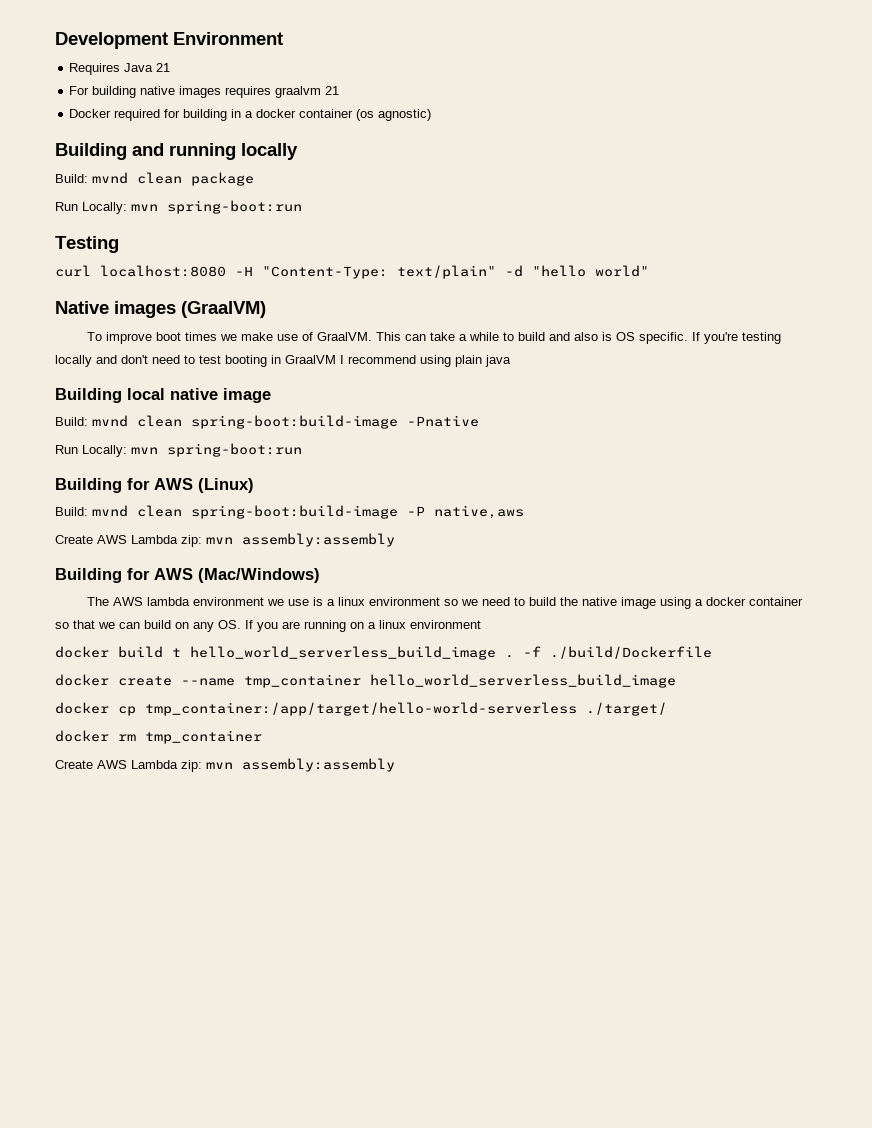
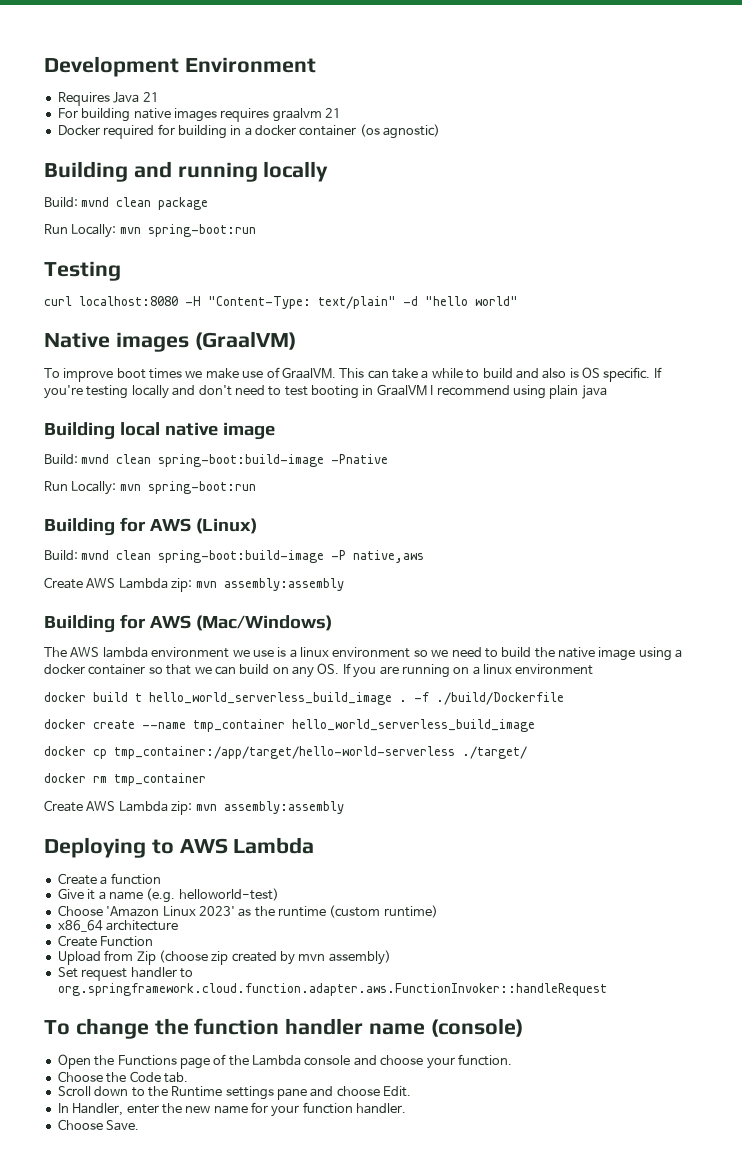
+ Deploying to AWS Lambda
+ Create a function
+ Give it a name (e.g. helloworld-test)
+ Choose 'Amazon Linux 2023' as the runtime (custom runtime)
+ x86_64 architecture
+ Create Function
+ Upload from Zip (choose zip created by mvn assembly)
+ Set request handler to org.springframework.cloud.function.adapter.aws.FunctionInvoker::handleRequest
+ To change the function handler name (console)
+ Open the Functions page of the Lambda console and choose your function.
+ Choose the Code tab.
+ Scroll down to the Runtime settings pane and choose Edit.
+ In Handler, enter the new name for your function handler.
+ Choose Save.

